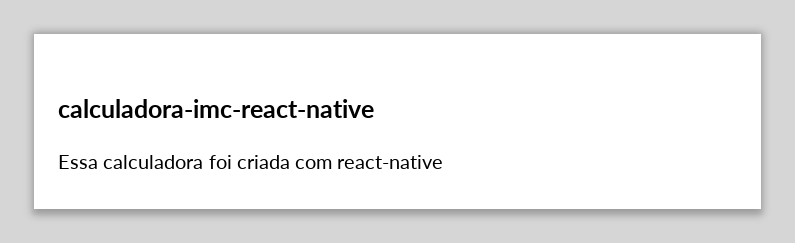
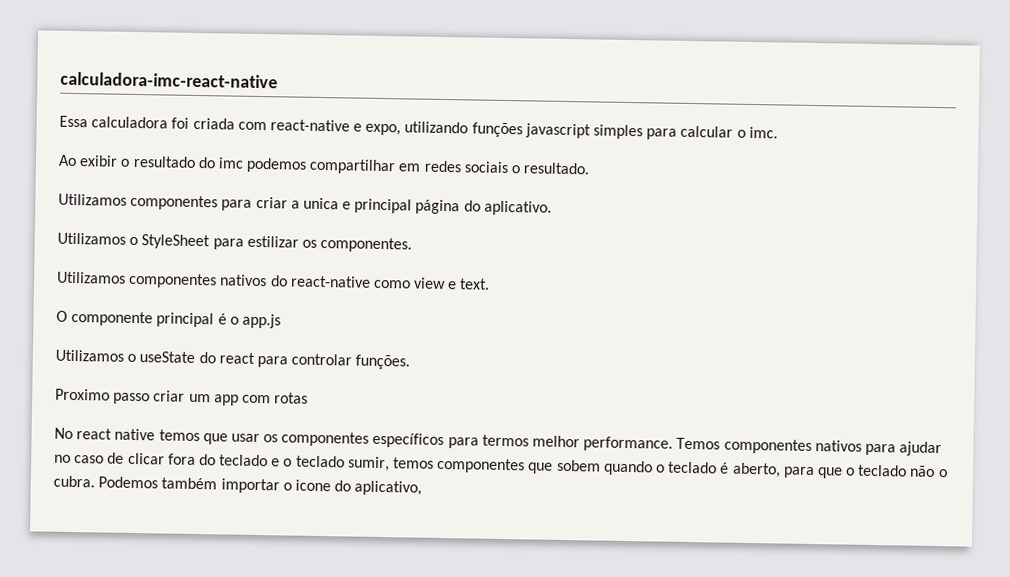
- Essa calculadora foi criada com react-native
+ Essa calculadora foi criada com react-native e expo, utilizando funções javascript simples para calcular o imc.
+ Ao exibir o resultado do imc podemos compartilhar em redes sociais o resultado.
+ Utilizamos componentes para criar a unica e principal página do aplicativo.
+ Utilizamos o StyleSheet para estilizar os componentes.
+ Utilizamos componentes nativos do react-native como view e text.
+ O componente principal é o app.js
+ Utilizamos o useState do react para controlar funções.
+ Proximo passo criar um app com rotas
+ No react native temos que usar os componentes específicos para termos melhor performance. Temos componentes nativos para ajudar no caso de clicar fora do teclado e o teclado sumir, temos componentes que sobem quando o teclado é aberto, para que o teclado não o cubra. Podemos também importar o icone do aplicativo,

